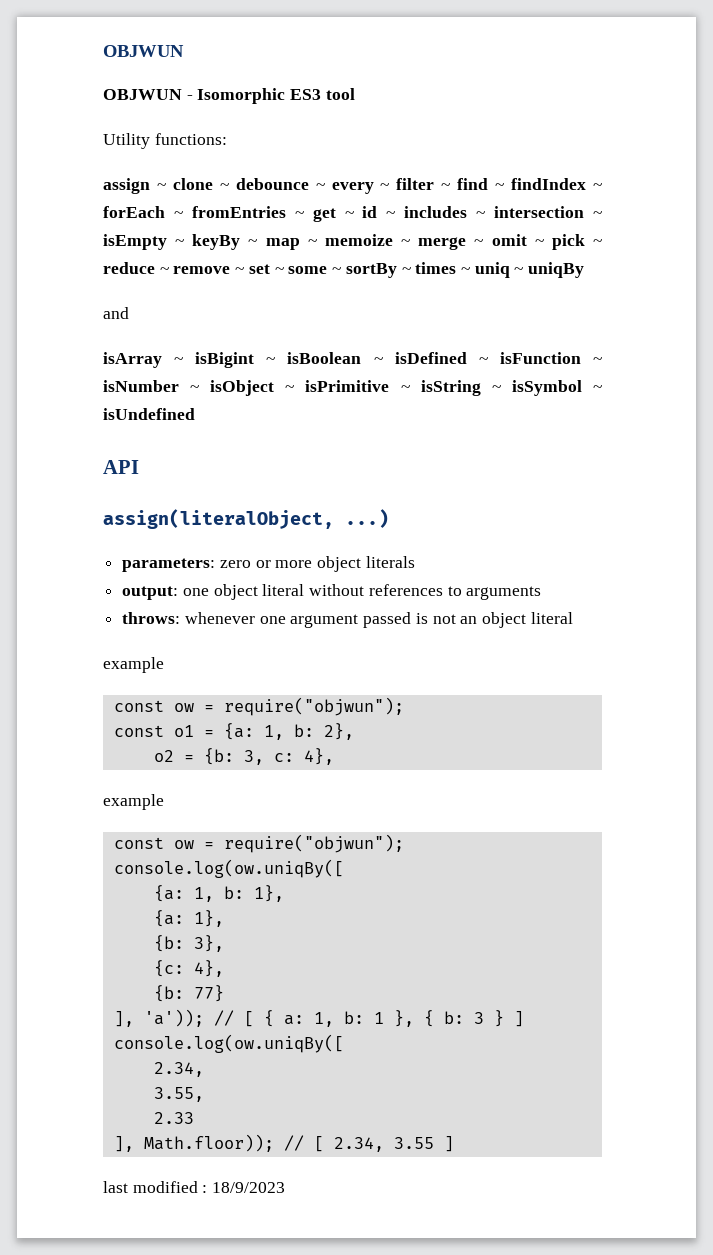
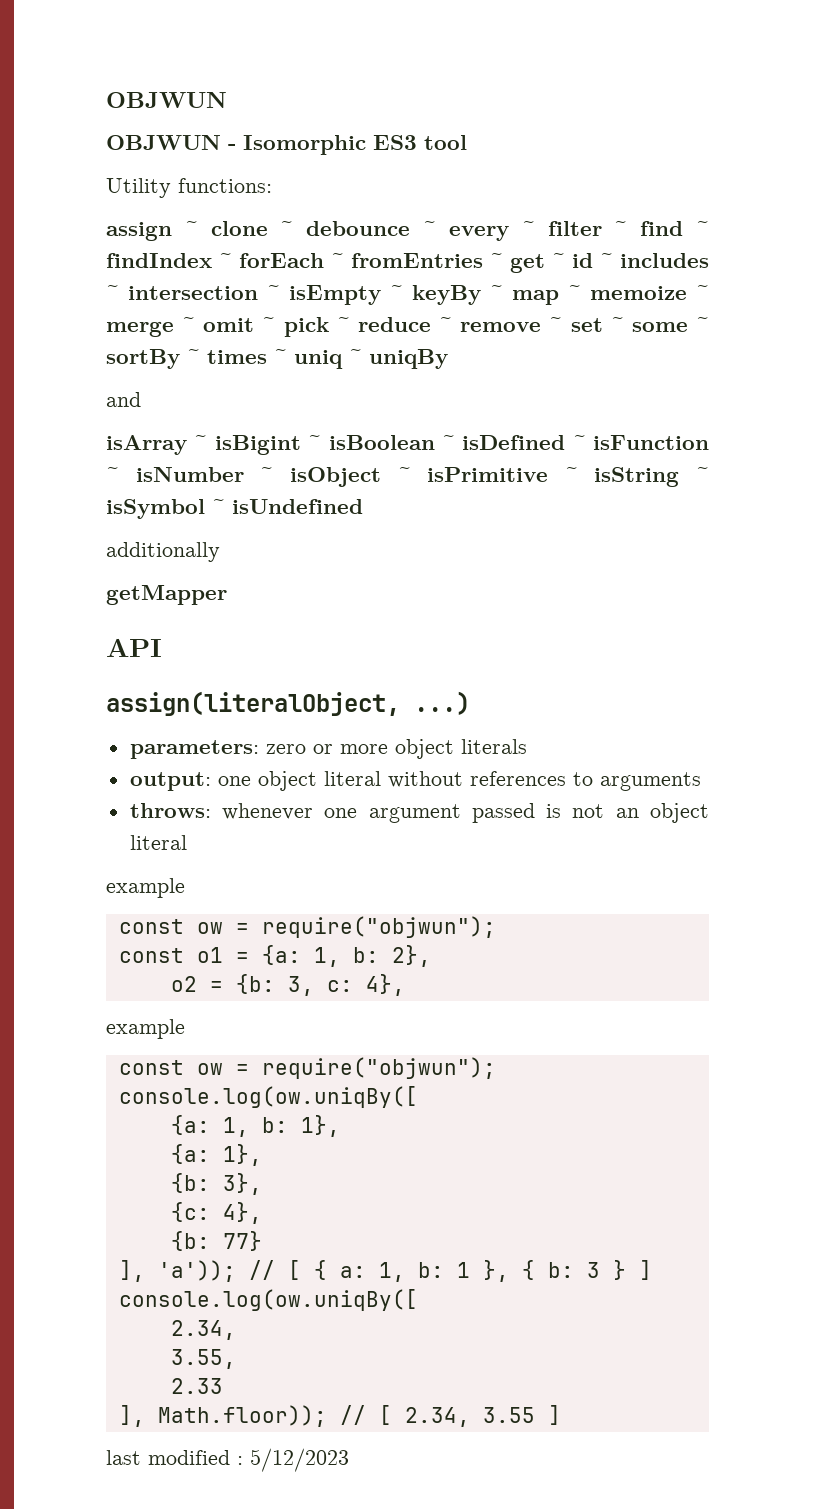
+ additionally
+ getMapper
- last modified : 18/9/2023
+ last modified : 5/12/2023

